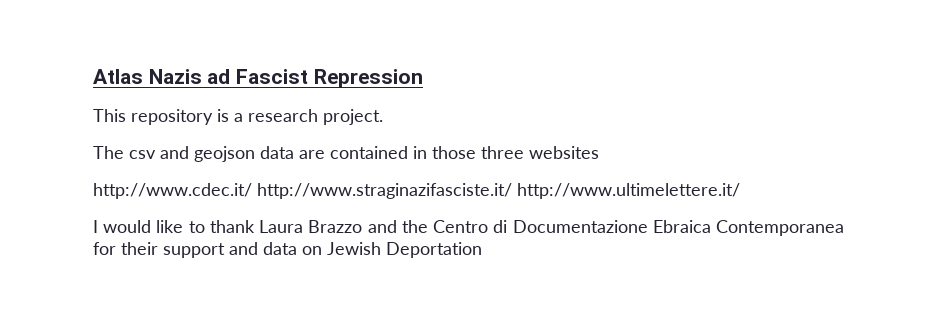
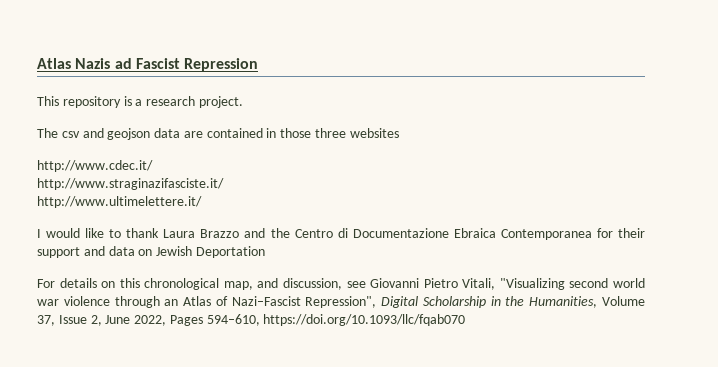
- http://www.cdec.it/ http://www.straginazifasciste.it/ http://www.ultimelettere.it/
+ http://www.cdec.it/
+ http://www.straginazifasciste.it/
+ http://www.ultimelettere.it/
+ For details on this chronological map, and discussion, see Giovanni Pietro Vitali, "Visualizing second world war violence through an Atlas of Nazi–Fascist Repression", Digital Scholarship in the Humanities, Volume 37, Issue 2, June 2022, Pages 594–610, https://doi.org/10.1093/llc/fqab070

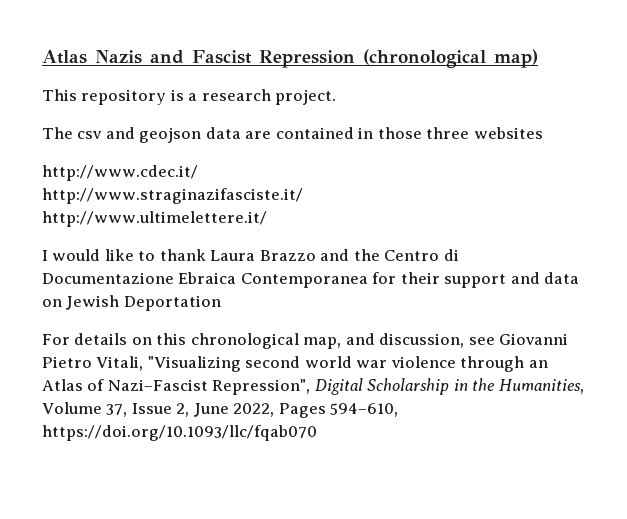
- Atlas Nazis ad Fascist Repression
+ Atlas Nazis and Fascist Repression (chronological map)

